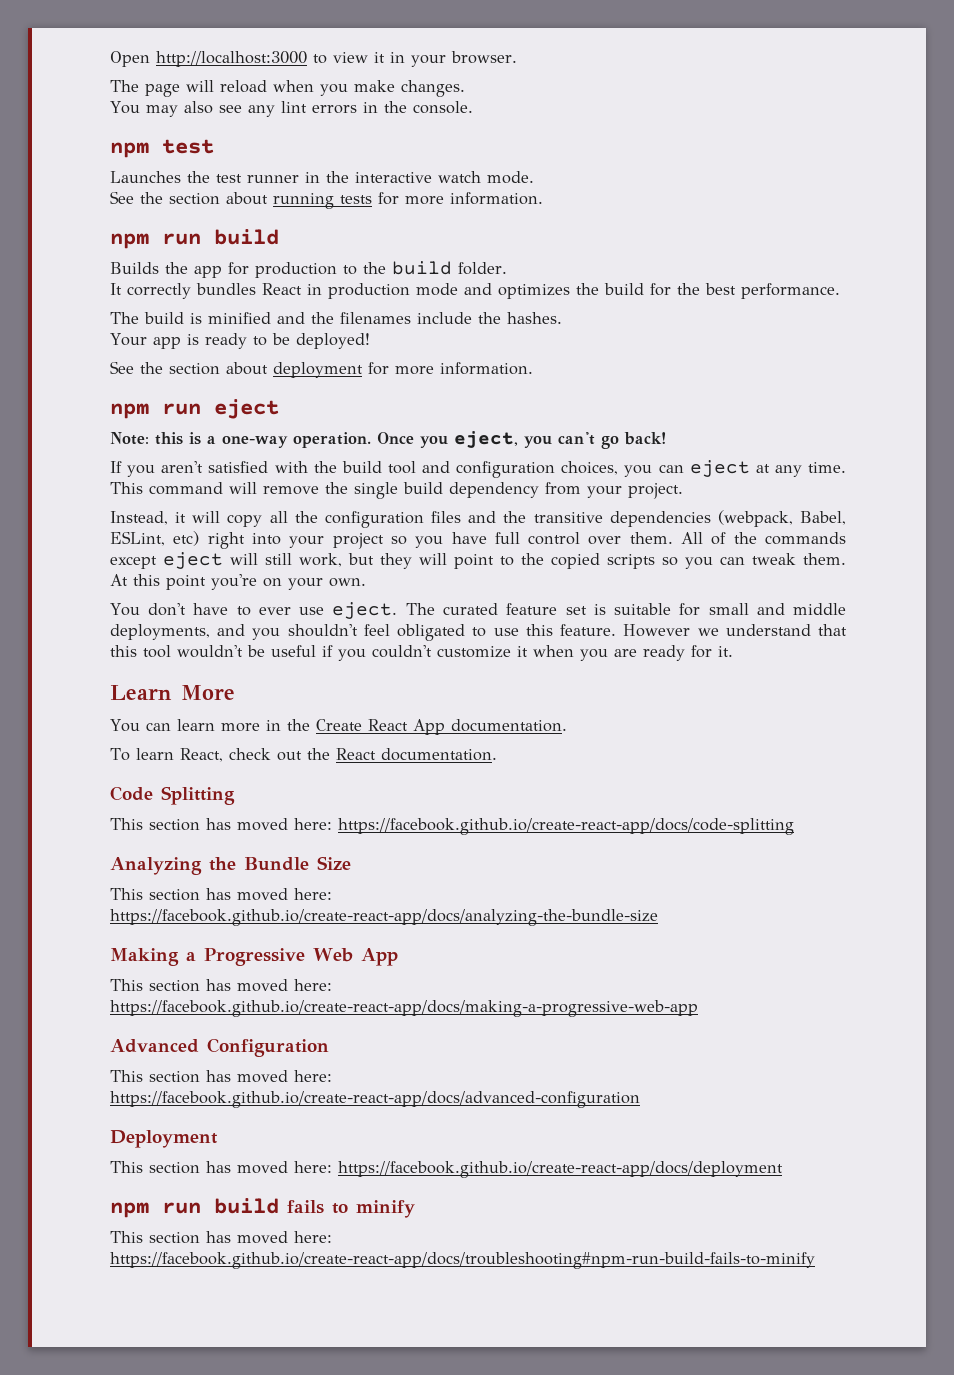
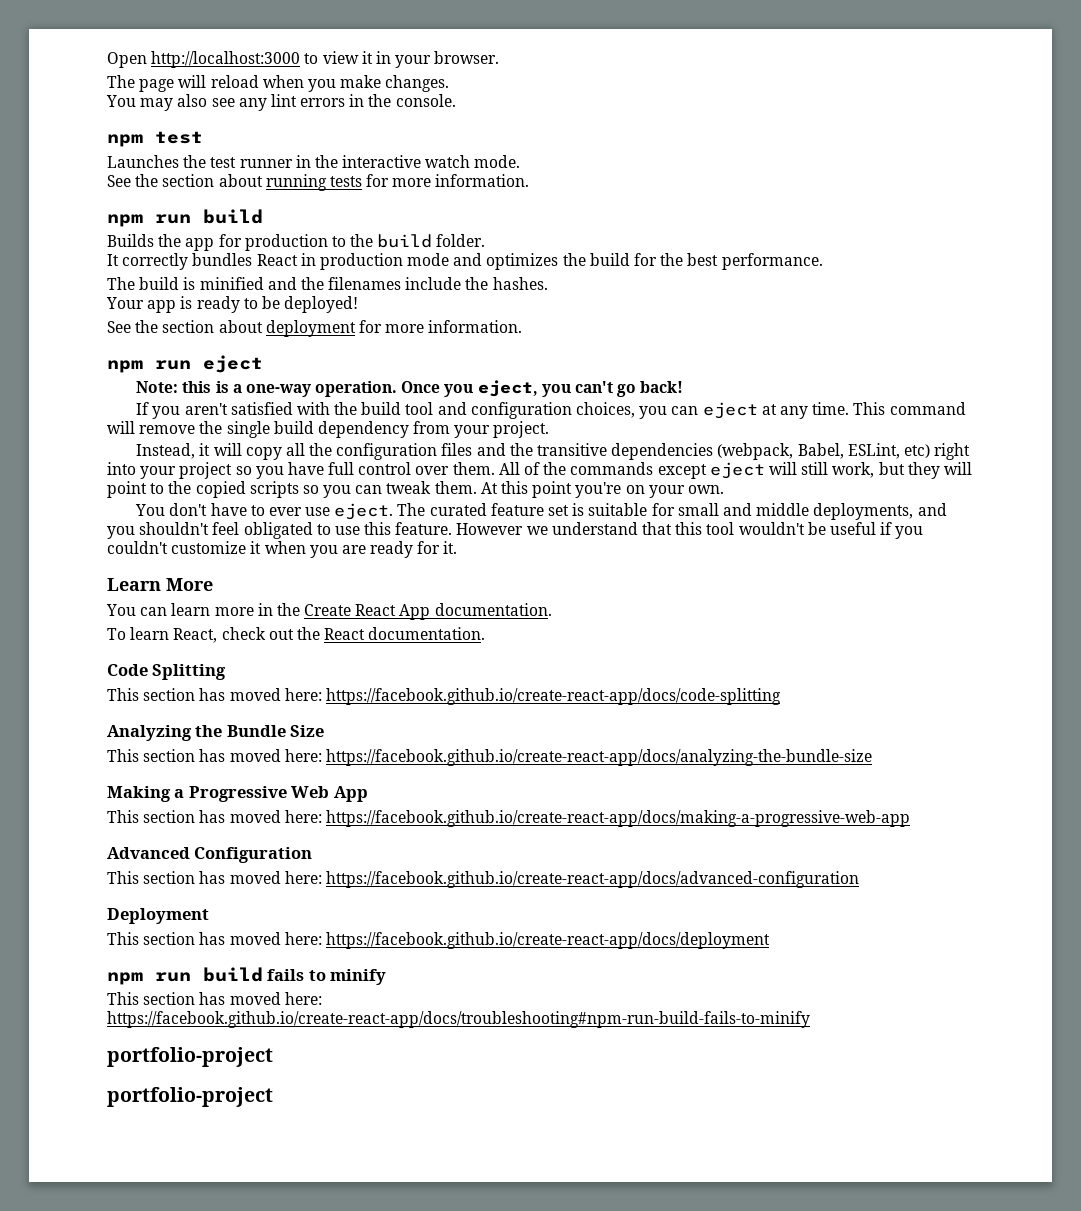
  This section has moved here: https://facebook.github.io/create-react-app/docs/troubleshooting#npm-run-build-fails-to-minify
+ portfolio-project
+ portfolio-project

